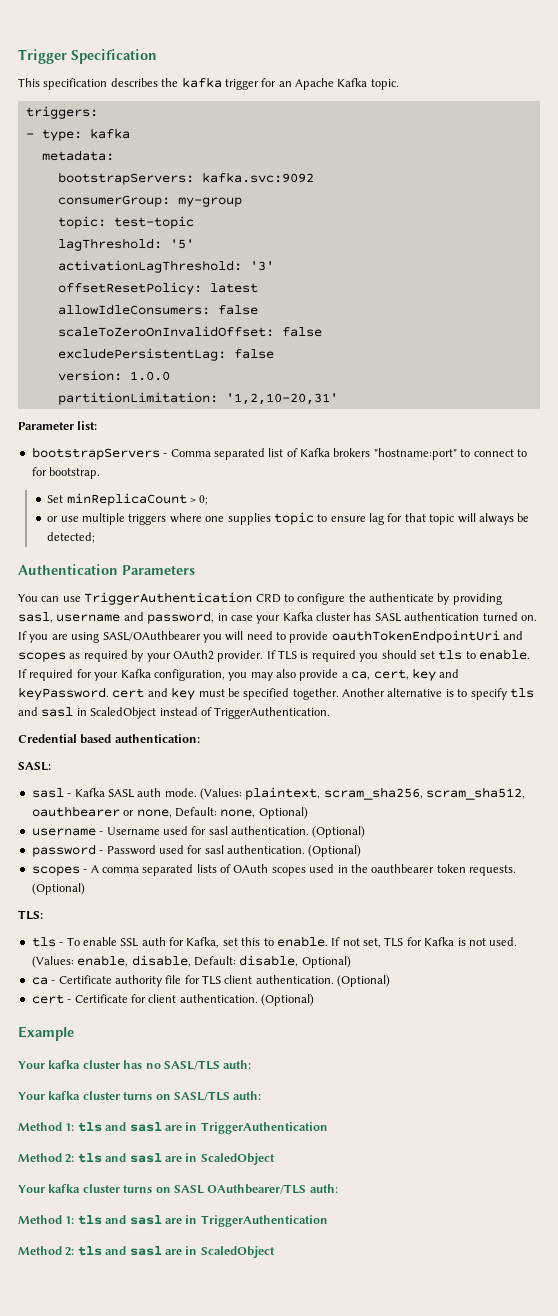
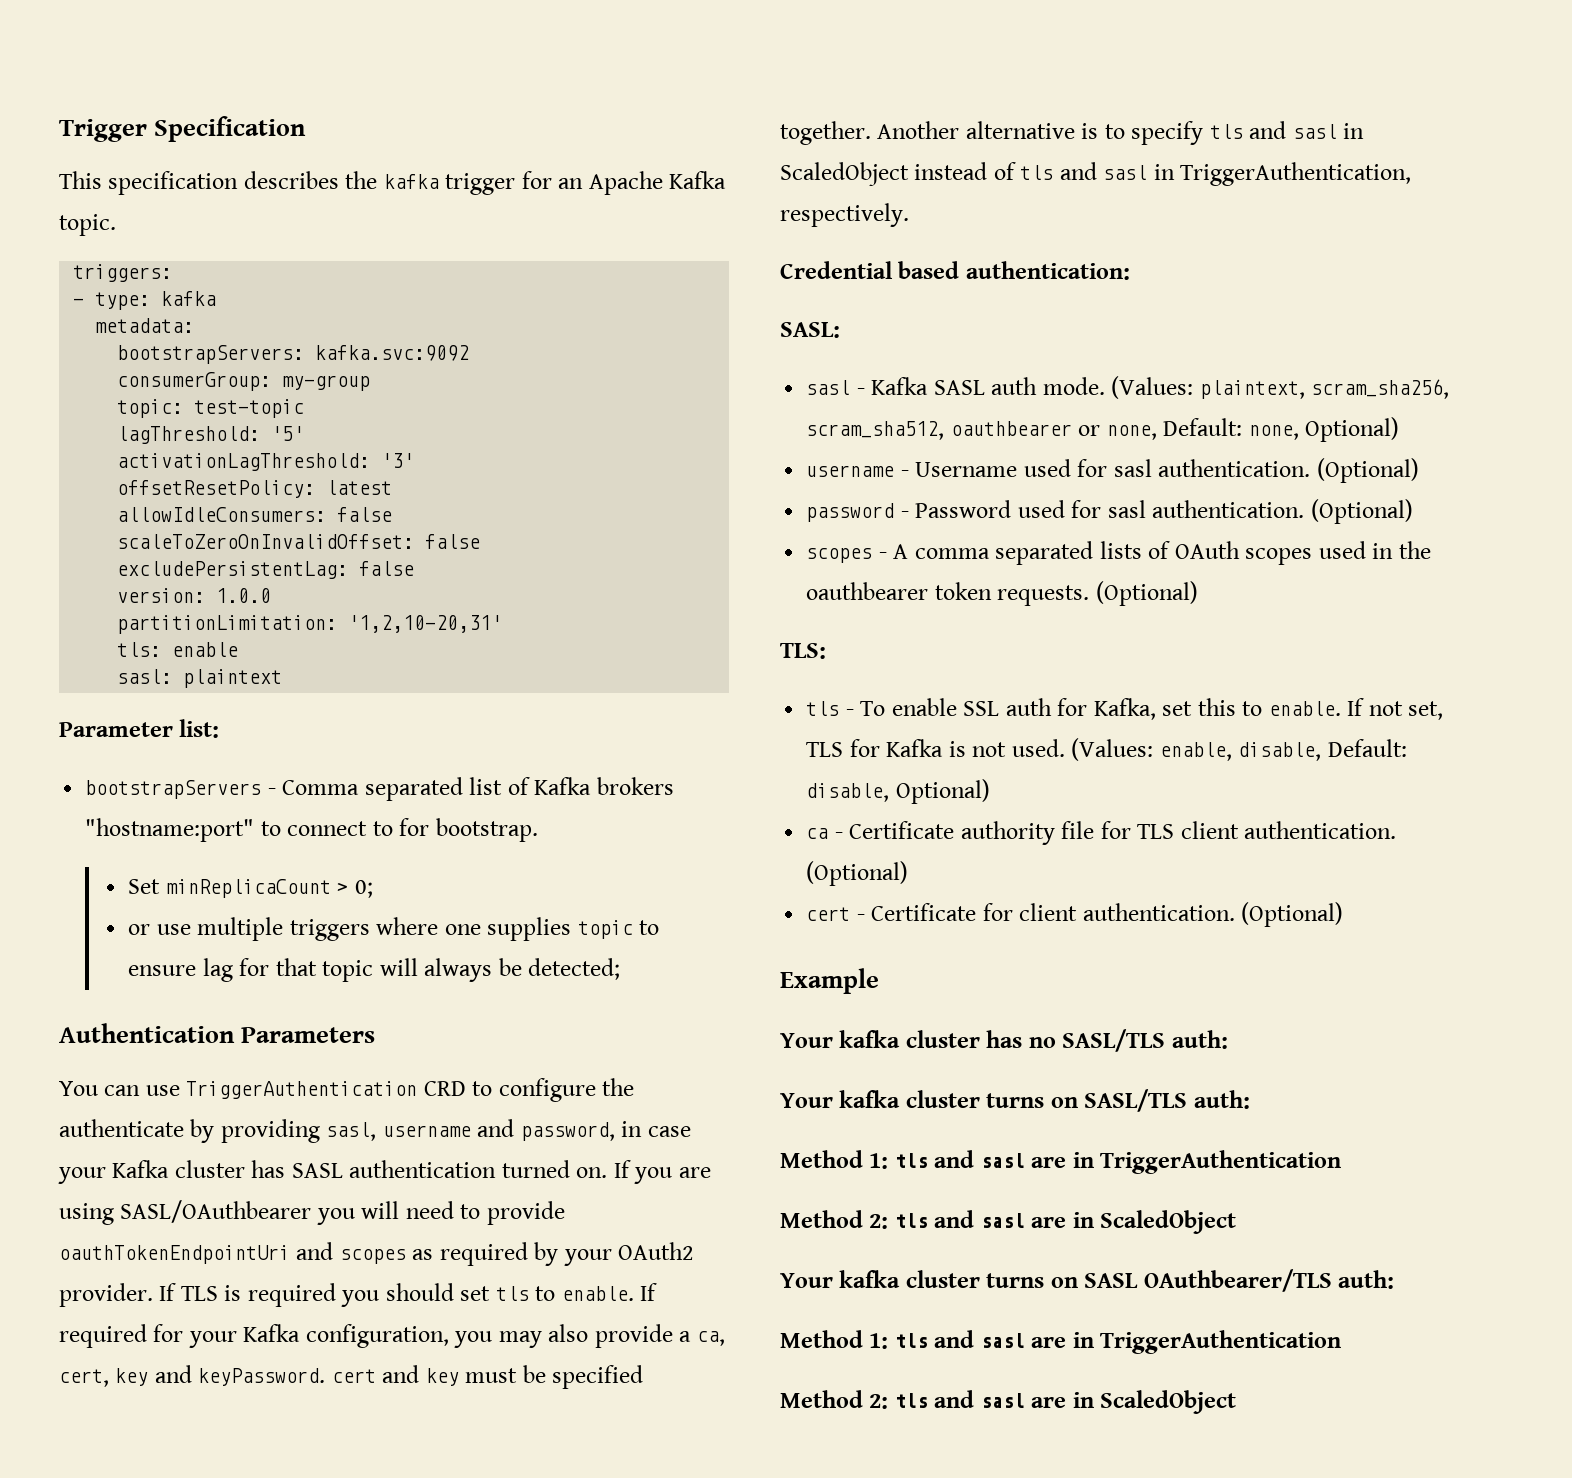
+ tls: enable
+ sasl: plaintext
- Another alternative is to specify tls and sasl in ScaledObject instead of TriggerAuthentication.
+ Another alternative is to specify tls and sasl in ScaledObject instead of tls and sasl in TriggerAuthentication, respectively.

